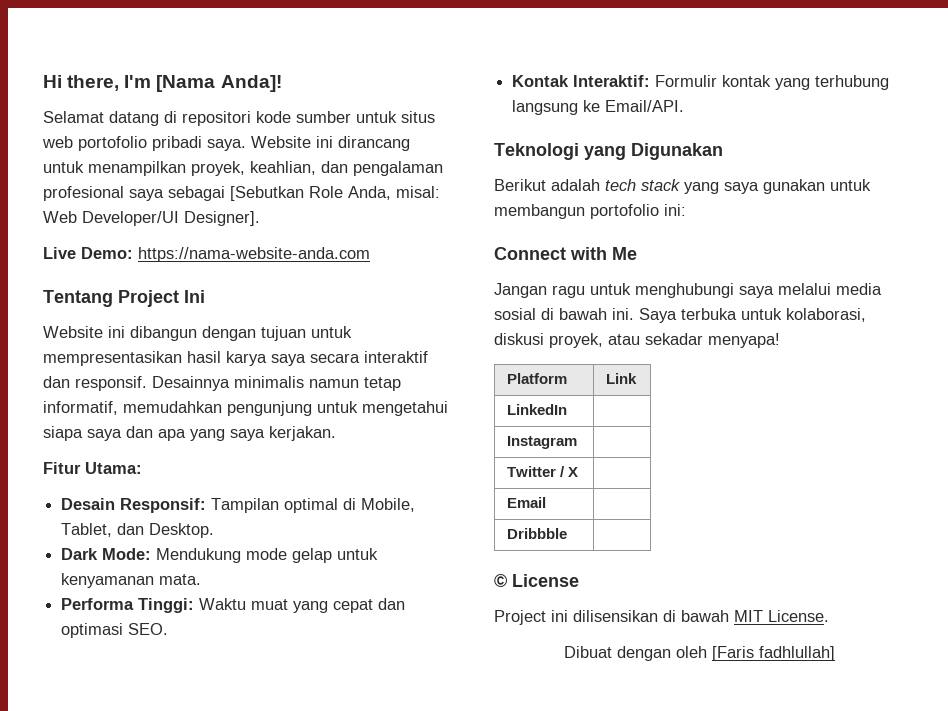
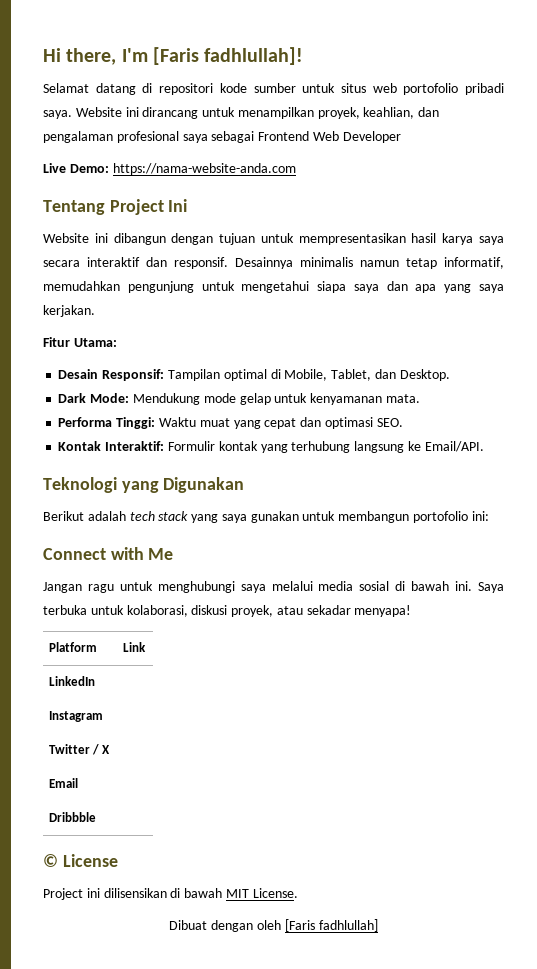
- Hi there, I'm [Nama Anda]!
+ Hi there, I'm [Faris fadhlullah]!
- Website ini dirancang untuk menampilkan proyek, keahlian, dan pengalaman profesional saya sebagai [Sebutkan Role Anda, misal: Web Developer/UI Designer].
+ Website ini dirancang untuk menampilkan proyek, keahlian, dan pengalaman profesional saya sebagai Frontend Web Developer

